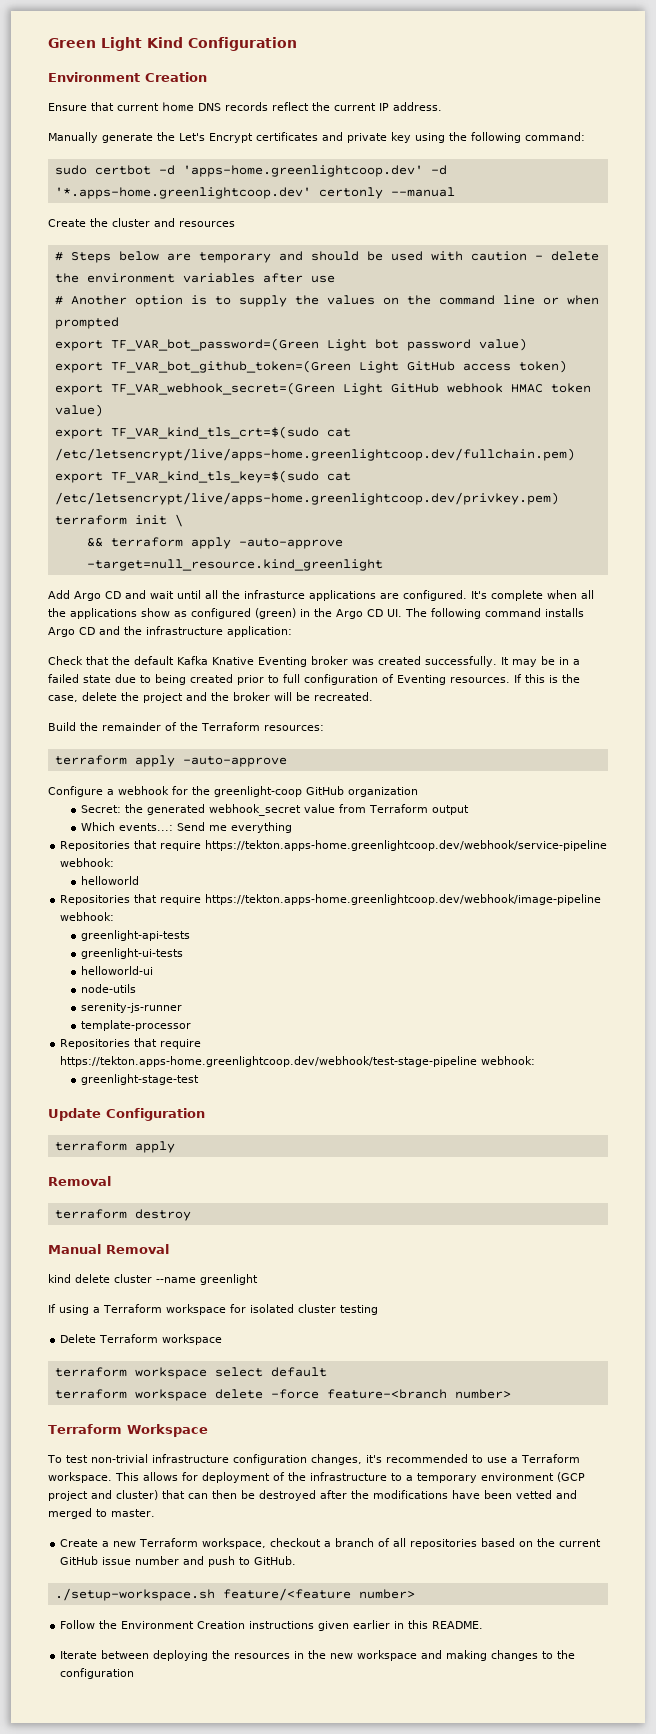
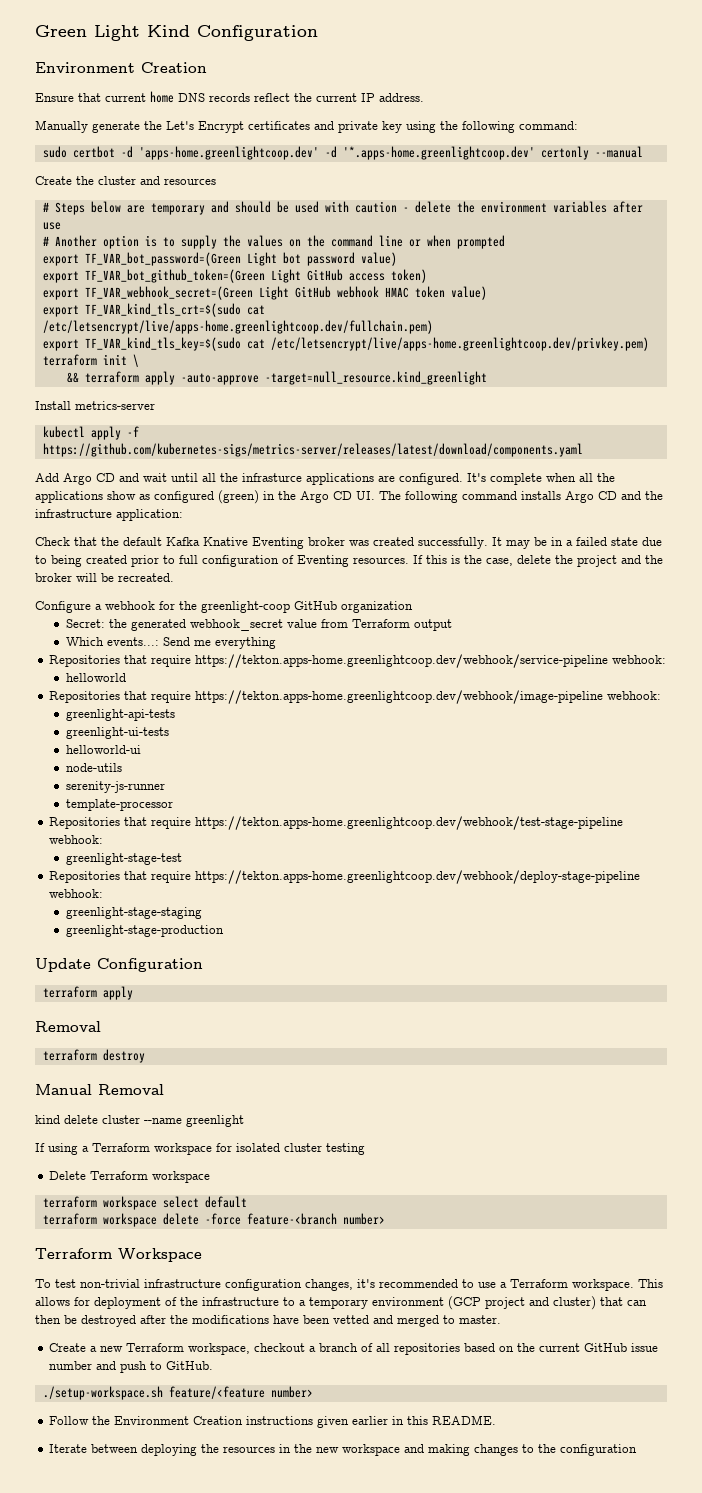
+ Install metrics-server
+ kubectl apply -f https://github.com/kubernetes-sigs/metrics-server/releases/latest/download/components.yaml
- Build the remainder of the Terraform resources:
- terraform apply -auto-approve
+ Repositories that require https://tekton.apps-home.greenlightcoop.dev/webhook/deploy-stage-pipeline webhook:
+ greenlight-stage-staging
+ greenlight-stage-production

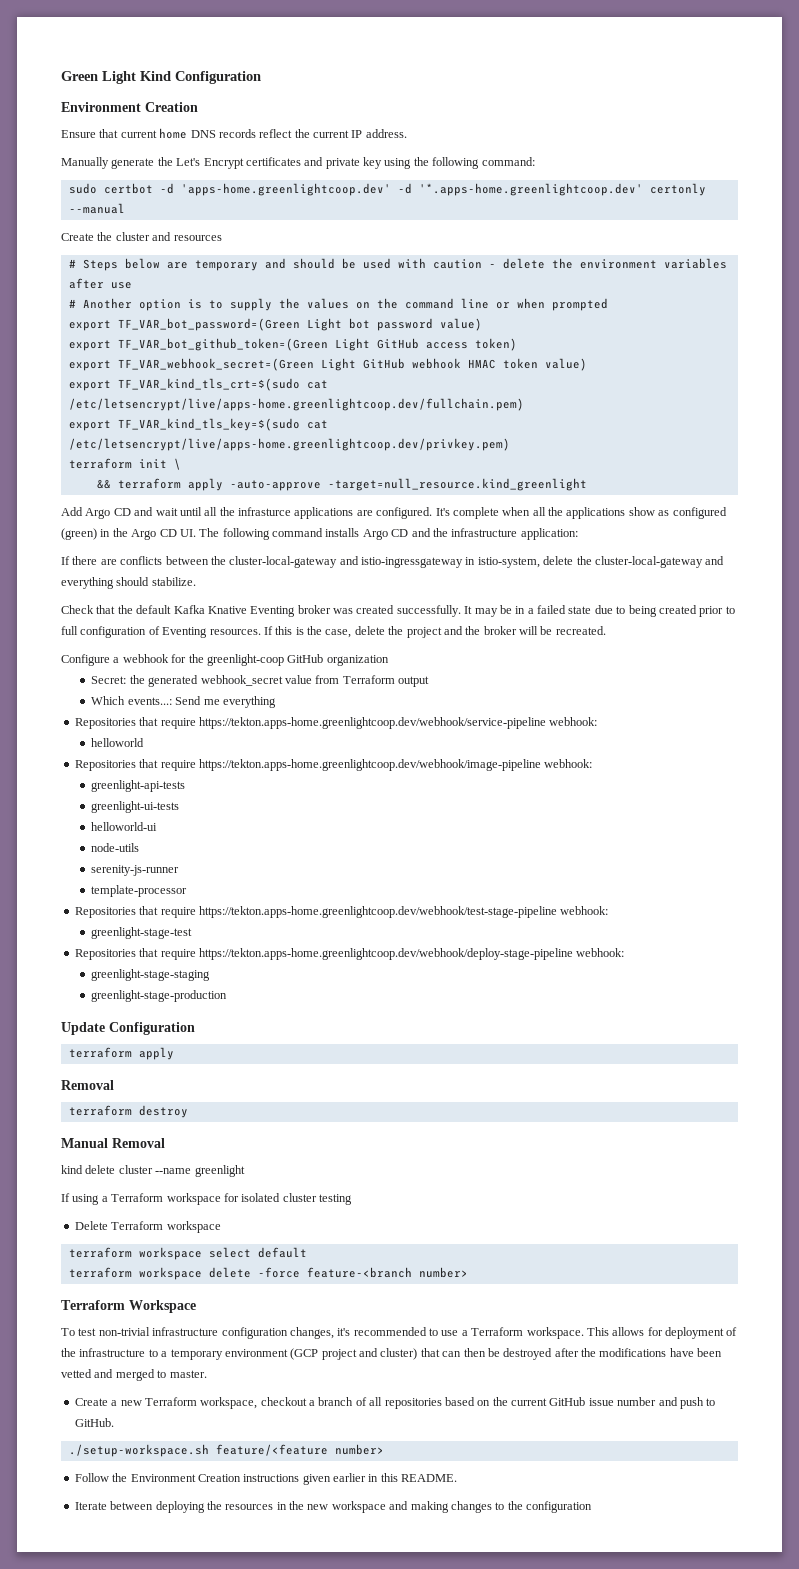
- Install metrics-server
- kubectl apply -f https://github.com/kubernetes-sigs/metrics-server/releases/latest/download/components.yaml
+ If there are conflicts between the cluster-local-gateway and istio-ingressgateway in istio-system, delete the cluster-local-gateway and everything should stabilize.

